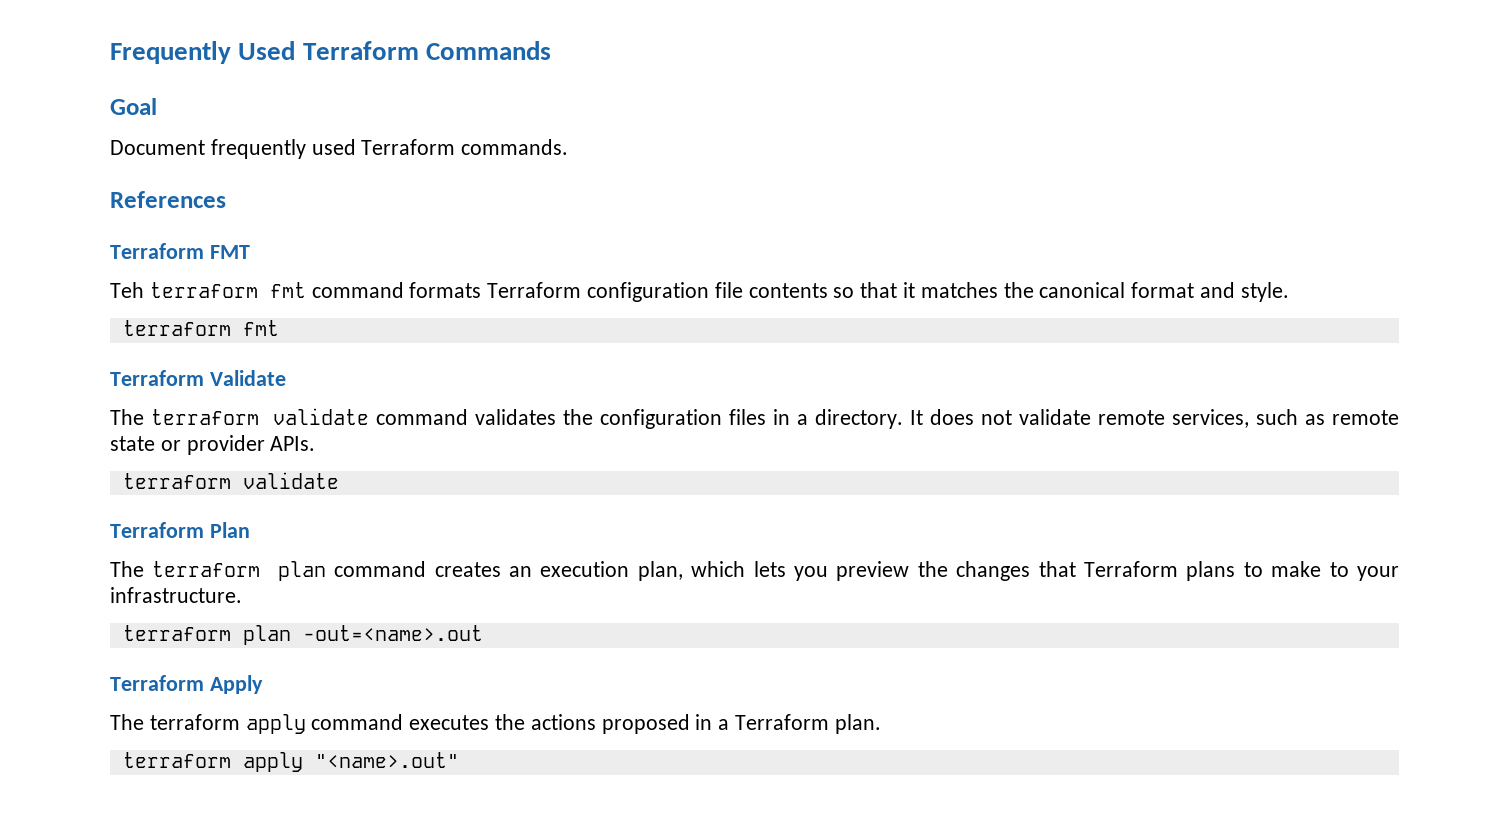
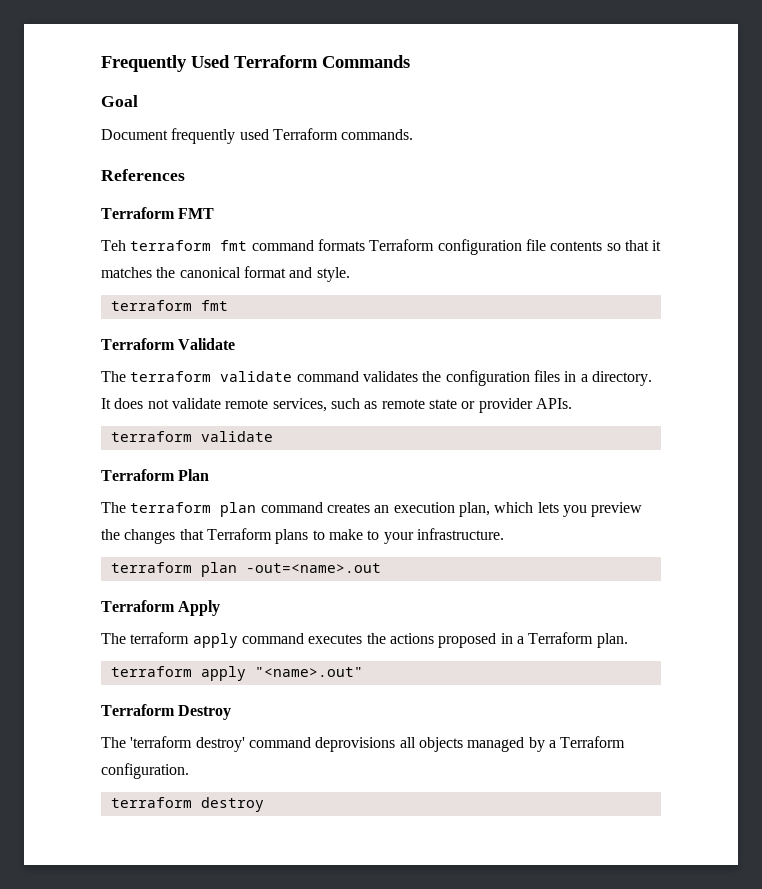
+ Terraform Destroy
+ The 'terraform destroy' command deprovisions all objects managed by a Terraform configuration.
+ terraform destroy

